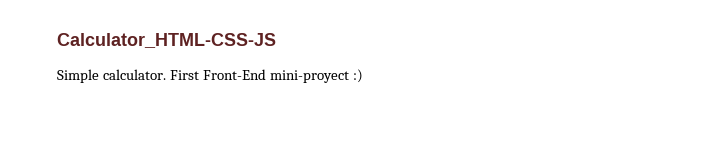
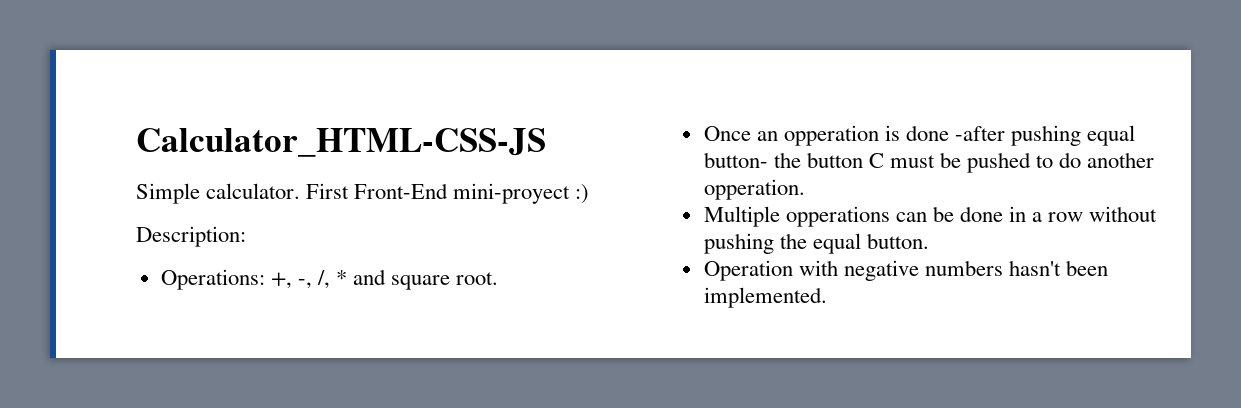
+ Description:
+ Operations: +, -, /, * and square root.
+ Once an opperation is done -after pushing equal button- the button C must be pushed to do another opperation.
+ Multiple opperations can be done in a row without pushing the equal button.
+ Operation with negative numbers hasn't been implemented.

